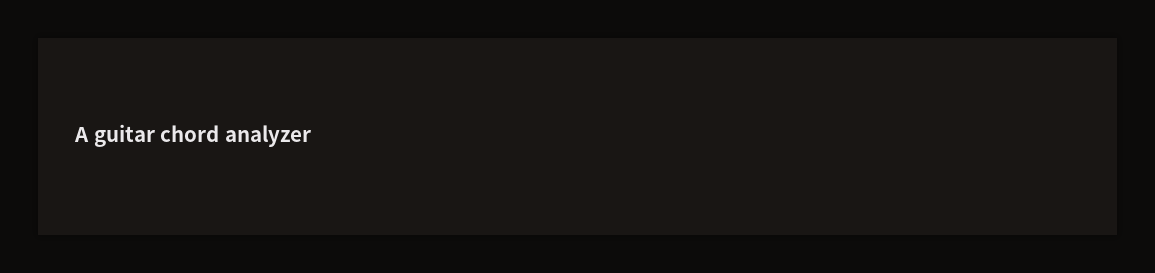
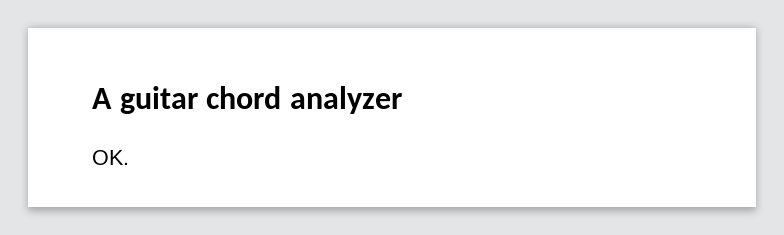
+ OK.

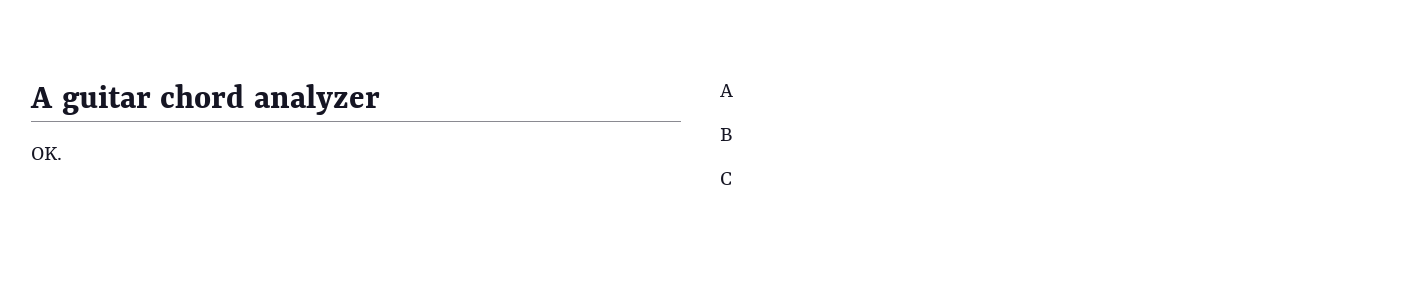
  OK.
+ A
+ B
+ C

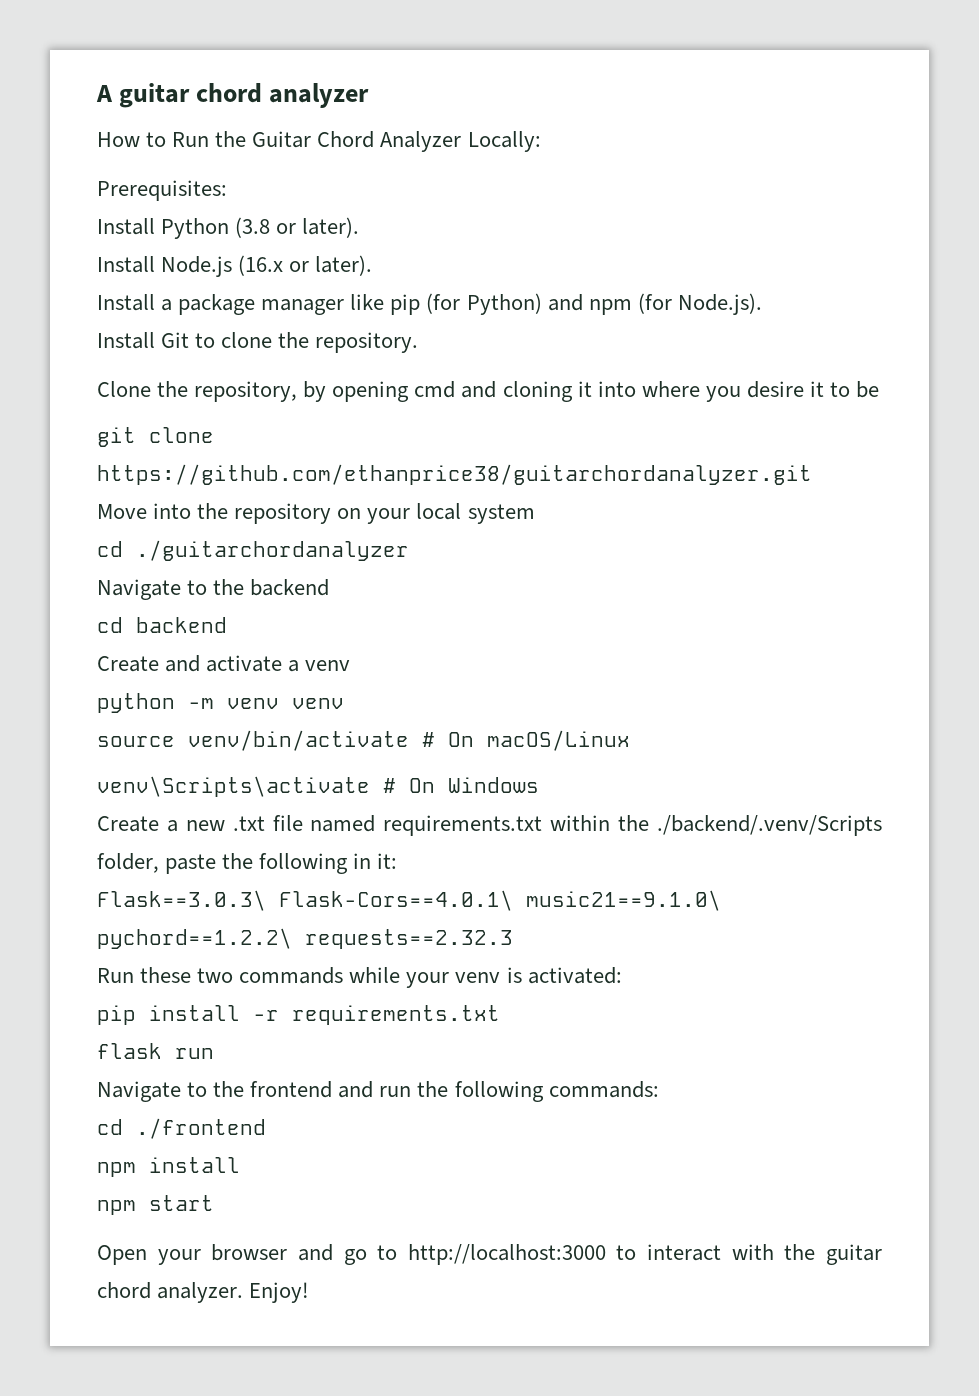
- OK.
- A
- B
- C
+ How to Run the Guitar Chord Analyzer Locally:
+ Prerequisites:
+ Install Python (3.8 or later).
+ Install Node.js (16.x or later).
+ Install a package manager like pip (for Python) and npm (for Node.js).
+ Install Git to clone the repository.
+ Clone the repository, by opening cmd and cloning it into where you desire it to be
+ git clone https://github.com/ethanprice38/guitarchordanalyzer.git
+ Move into the repository on your local system
+ cd ./guitarchordanalyzer
+ Navigate to the backend
+ cd backend
+ Create and activate a venv
+ python -m venv venv
+ source venv/bin/activate # On macOS/Linux
+ venv\Scripts\activate # On Windows
+ Create a new .txt file named requirements.txt within the ./backend/.venv/Scripts folder, paste the following in it:
+ Flask==3.0.3\ Flask-Cors==4.0.1\ music21==9.1.0\ pychord==1.2.2\ requests==2.32.3
+ Run these two commands while your venv is activated:
+ pip install -r requirements.txt
+ flask run
+ Navigate to the frontend and run the following commands:
+ cd ./frontend
+ npm install
+ npm start
+ Open your browser and go to http://localhost:3000 to interact with the guitar chord analyzer. Enjoy!

